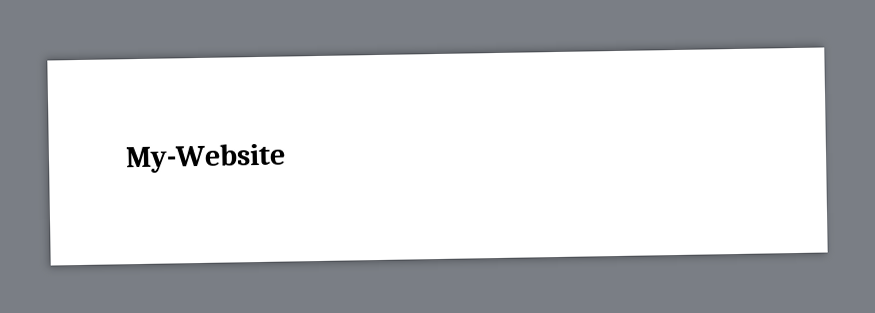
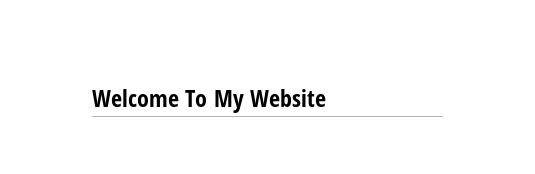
- My-Website
+ Welcome To My Website

